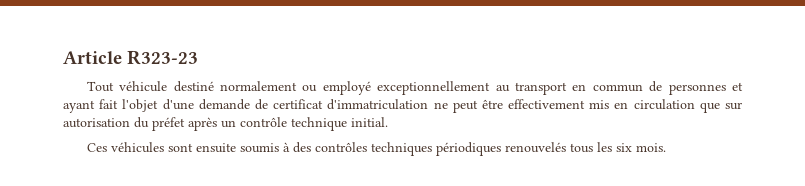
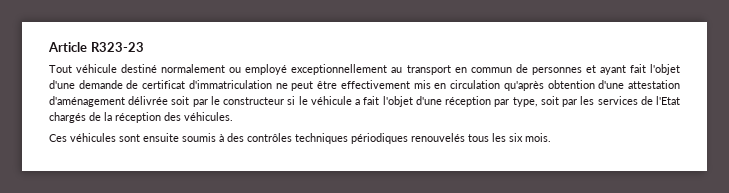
- Tout véhicule destiné normalement ou employé exceptionnellement au transport en commun de personnes et ayant fait l'objet d'une demande de certificat d'immatriculation ne peut être effectivement mis en circulation que sur autorisation du préfet après un contrôle technique initial.
+ Tout véhicule destiné normalement ou employé exceptionnellement au transport en commun de personnes et ayant fait l'objet d'une demande de certificat d'immatriculation ne peut être effectivement mis en circulation qu'après obtention d'une attestation d'aménagement délivrée soit par le constructeur si le véhicule a fait l'objet d'une réception par type, soit par les services de l'Etat chargés de la réception des véhicules.

